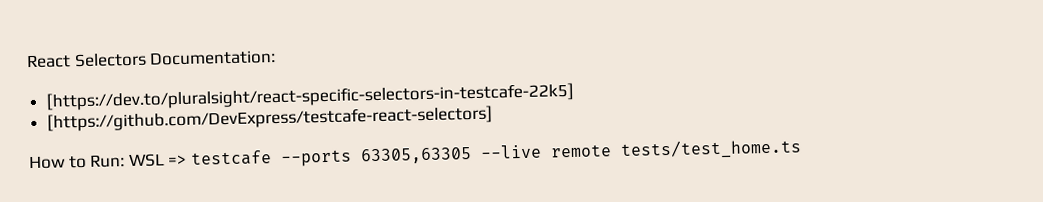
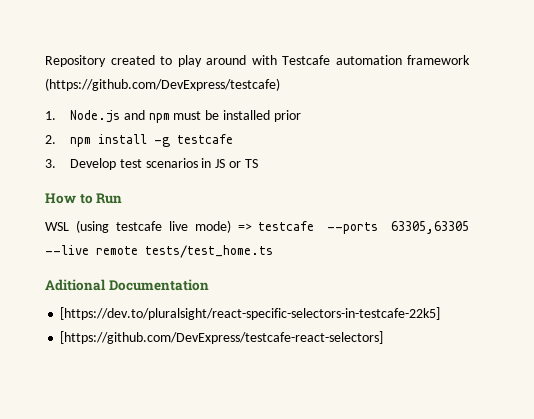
- React Selectors Documentation:
- [https://dev.to/pluralsight/react-specific-selectors-in-testcafe-22k5]
- [https://github.com/DevExpress/testcafe-react-selectors]
- How to Run: WSL => testcafe --ports 63305,63305 --live remote tests/test_home.ts
+ Repository created to play around with Testcafe automation framework (https://github.com/DevExpress/testcafe)
+ 1. Node.js and npm must be installed prior
+ 2. npm install -g testcafe
+ 3. Develop test scenarios in JS or TS
+ How to Run
+ WSL (using testcafe live mode) => testcafe --ports 63305,63305 --live remote tests/test_home.ts
+ Aditional Documentation
+ [https://dev.to/pluralsight/react-specific-selectors-in-testcafe-22k5]
+ [https://github.com/DevExpress/testcafe-react-selectors]

